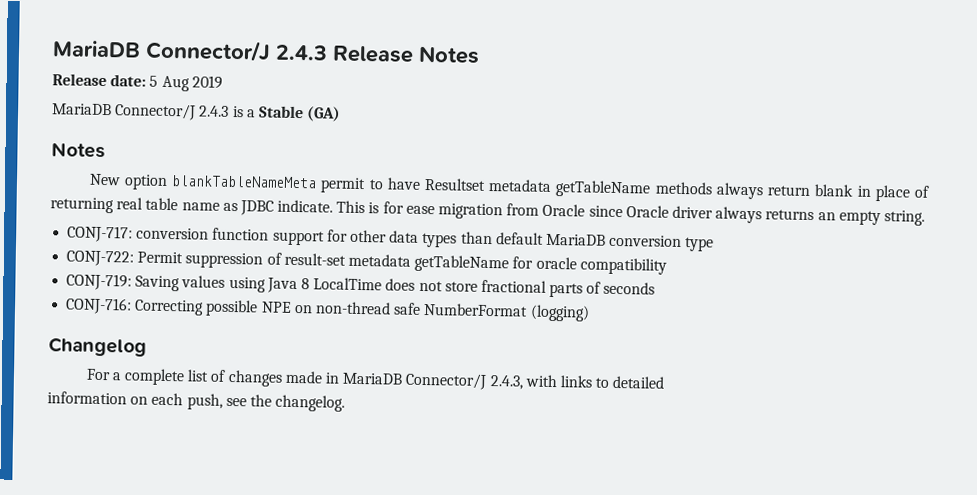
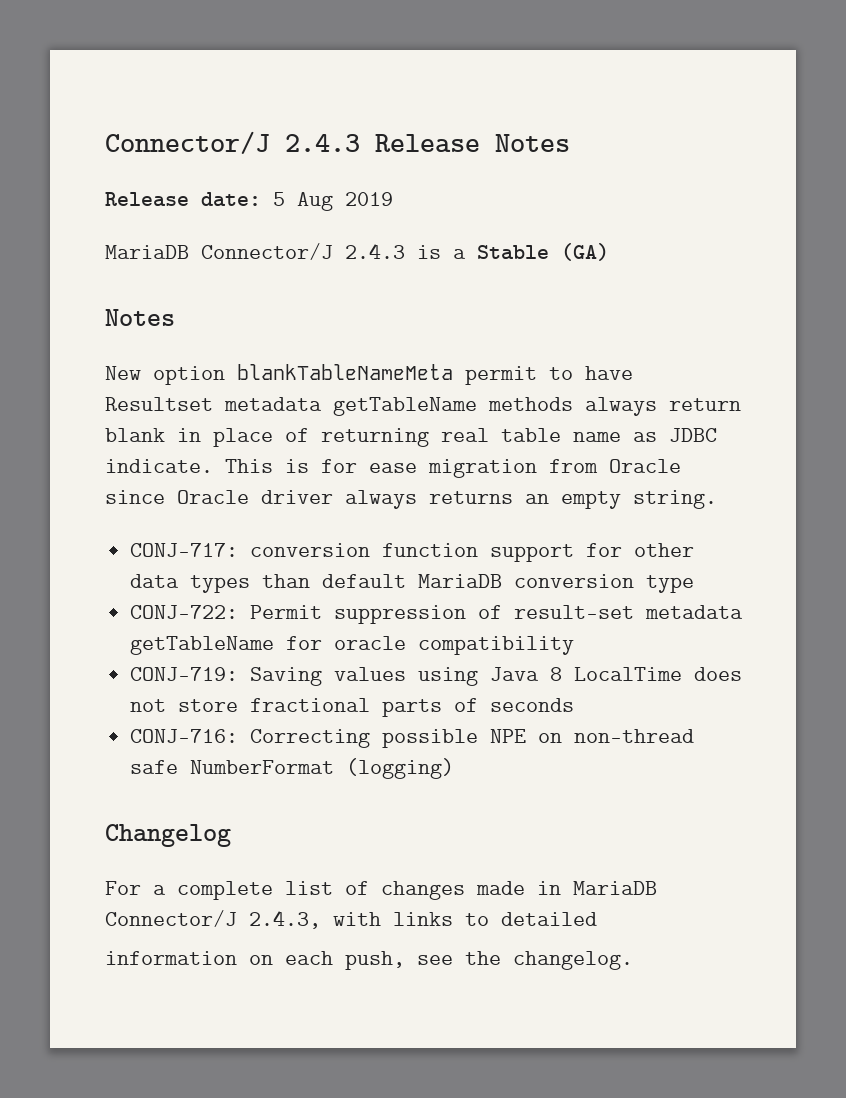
- MariaDB Connector/J 2.4.3 Release Notes
+ Connector/J 2.4.3 Release Notes

